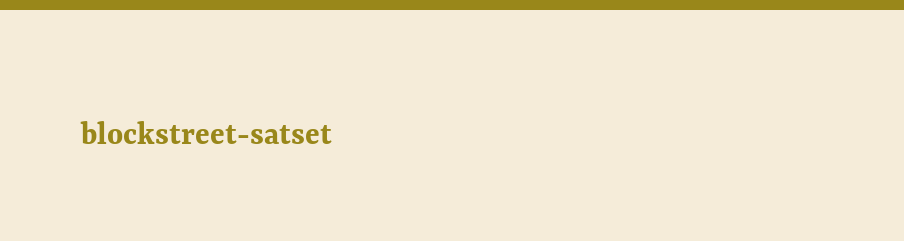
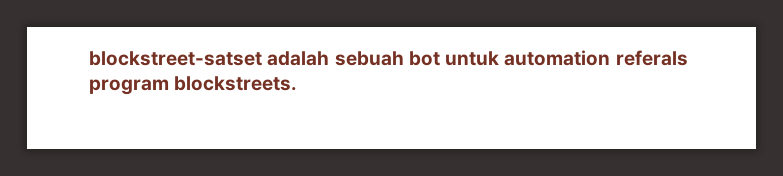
- blockstreet-satset
+ blockstreet-satset adalah sebuah bot untuk automation referals program blockstreets.

